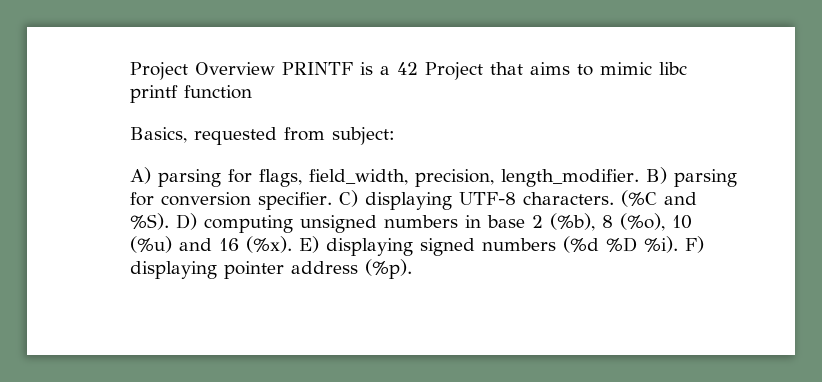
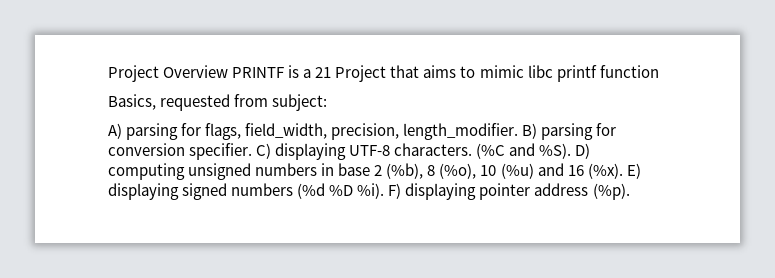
- Project Overview PRINTF is a 42 Project that aims to mimic libc printf function
+ Project Overview PRINTF is a 21 Project that aims to mimic libc printf function

